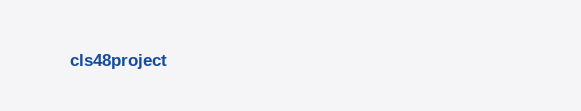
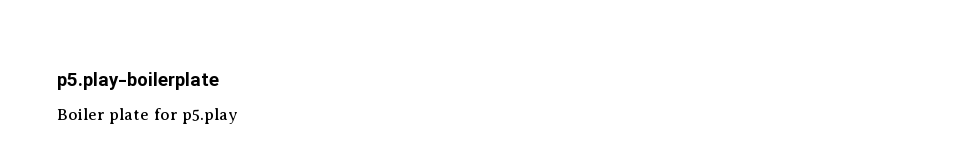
- cls48project
+ p5.play-boilerplate
+ Boiler plate for p5.play

